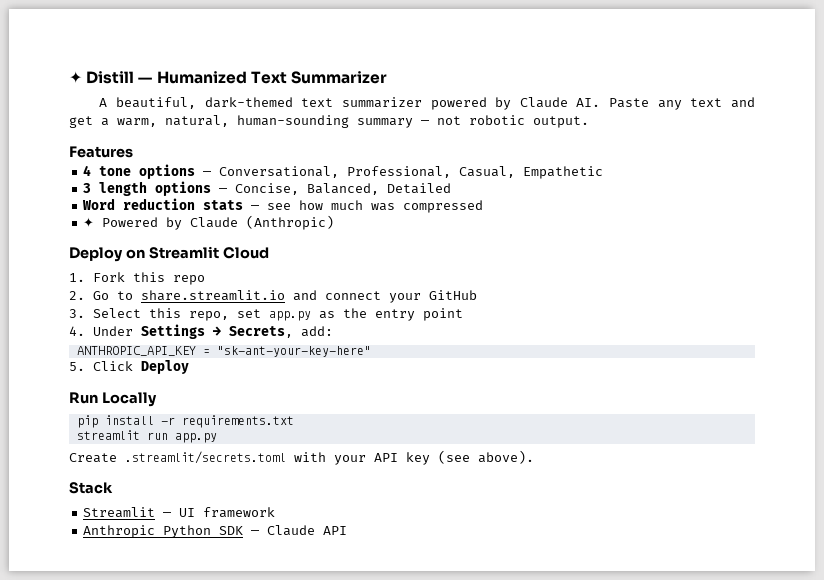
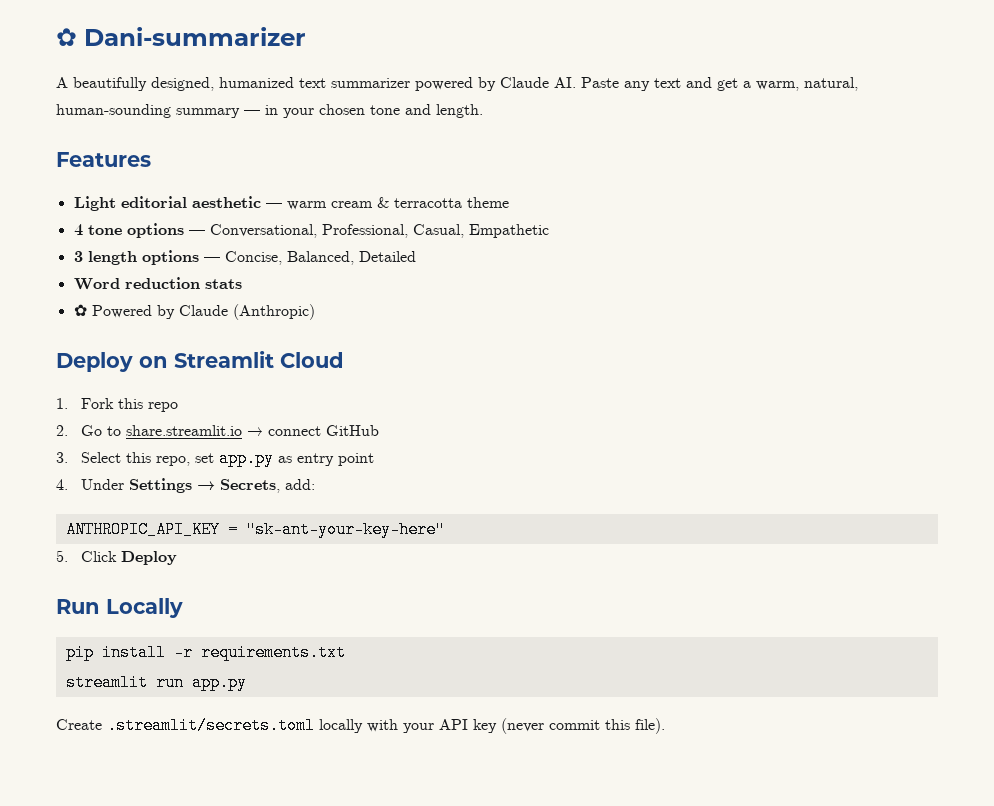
- ✦ Distill — Humanized Text Summarizer
- A beautiful, dark-themed text summarizer powered by Claude AI. Paste any text and get a warm, natural, human-sounding summary — not robotic output.
+ ✿ Dani-summarizer
+ A beautifully designed, humanized text summarizer powered by Claude AI. Paste any text and get a warm, natural, human-sounding summary — in your chosen tone and length.
  Features
+ Light editorial aesthetic — warm cream & terracotta theme
- Word reduction stats — see how much was compressed
- ✦ Powered by Claude (Anthropic)
+ Word reduction stats
+ ✿ Powered by Claude (Anthropic)
- 2. Go to share.streamlit.io and connect your GitHub
+ 2. Go to share.streamlit.io → connect GitHub
- 3. Select this repo, set app.py as the entry point
+ 3. Select this repo, set app.py as entry point
- Create .streamlit/secrets.toml with your API key (see above).
- Stack
- Streamlit — UI framework
- Anthropic Python SDK — Claude API
+ Create .streamlit/secrets.toml locally with your API key (never commit this file).

